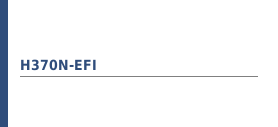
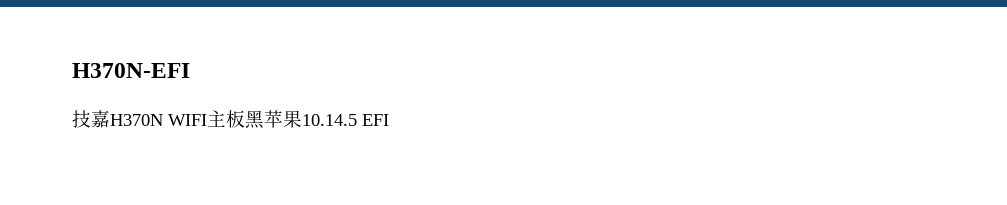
+ 技嘉H370N WIFI主板黑苹果10.14.5 EFI

